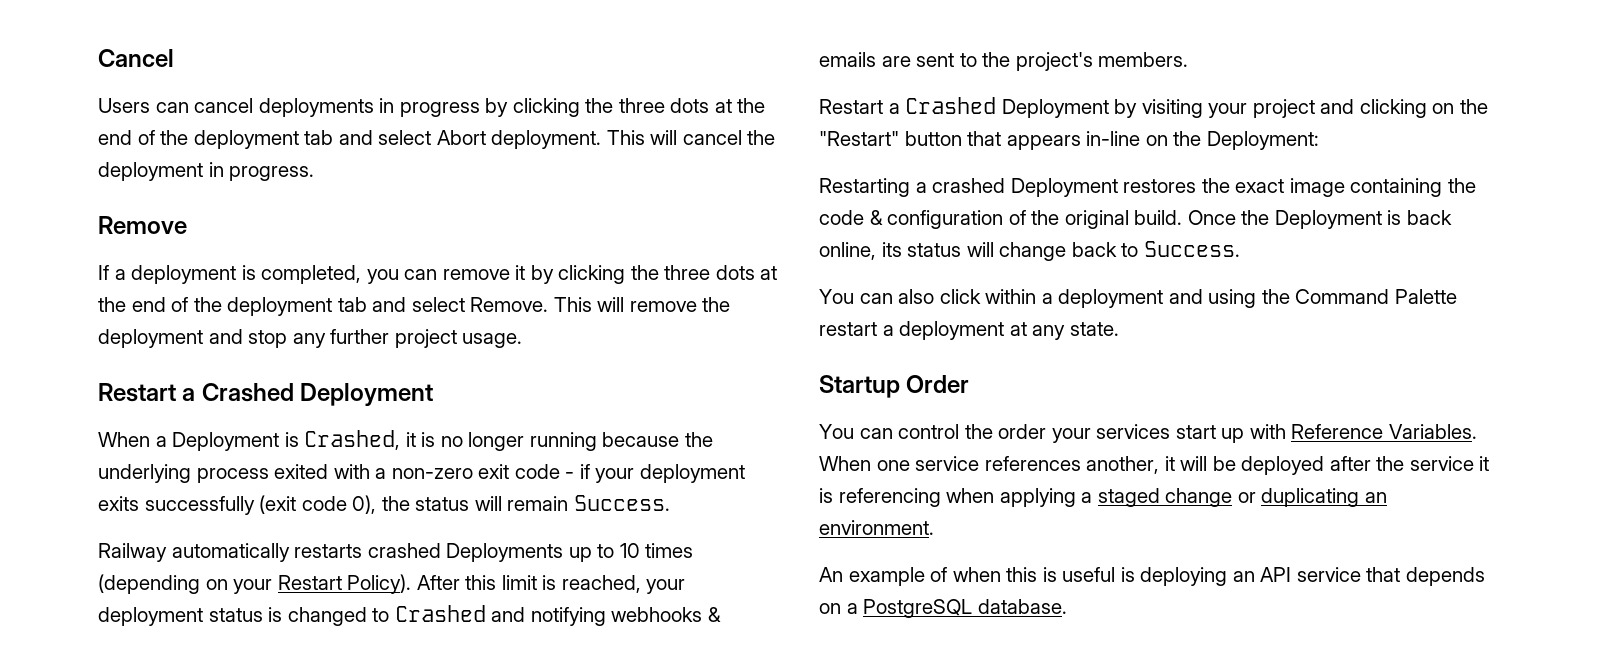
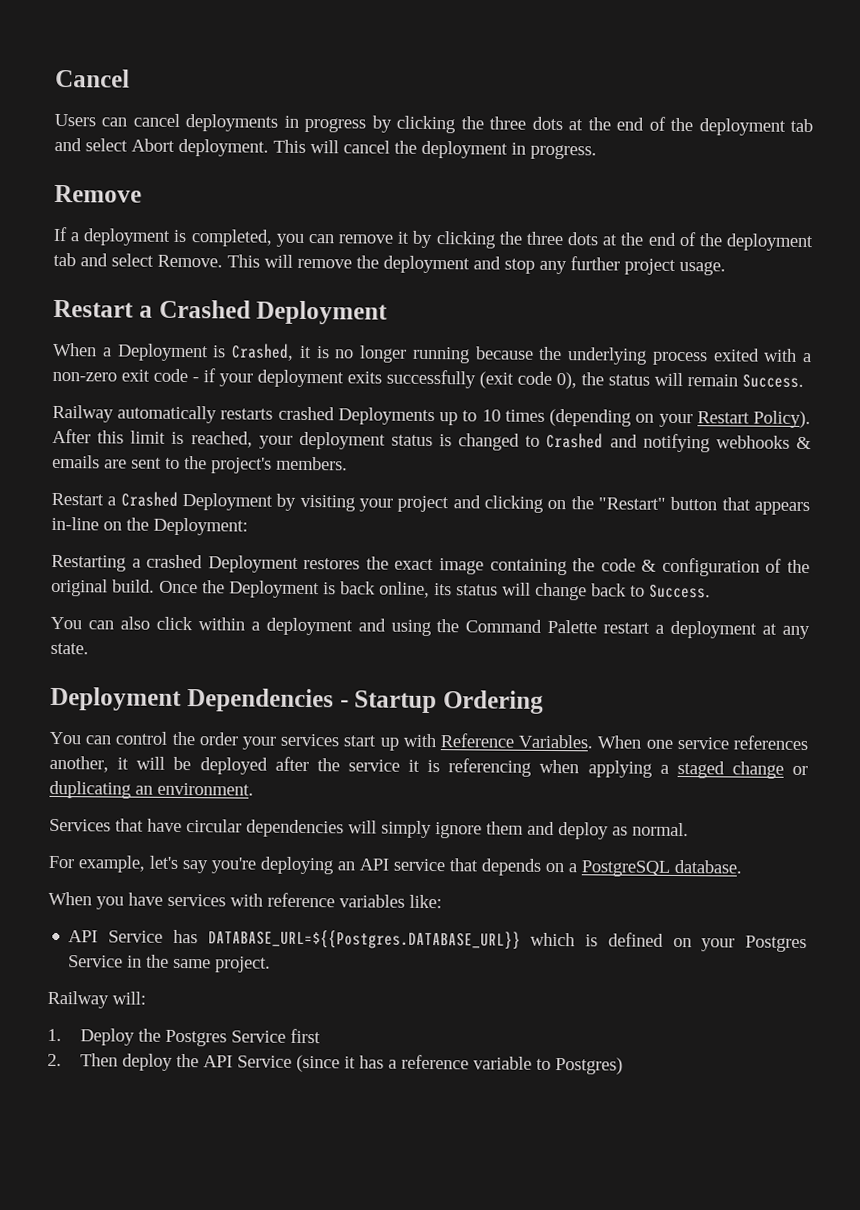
- Startup Order
+ Deployment Dependencies - Startup Ordering
- An example of when this is useful is deploying an API service that depends on a PostgreSQL database.
+ Services that have circular dependencies will simply ignore them and deploy as normal.
+ For example, let's say you're deploying an API service that depends on a PostgreSQL database.
+ When you have services with reference variables like:
+ API Service has DATABASE_URL=${{Postgres.DATABASE_URL}} which is defined on your Postgres Service in the same project.
+ Railway will:
+ 1. Deploy the Postgres Service first
+ 2. Then deploy the API Service (since it has a reference variable to Postgres)

